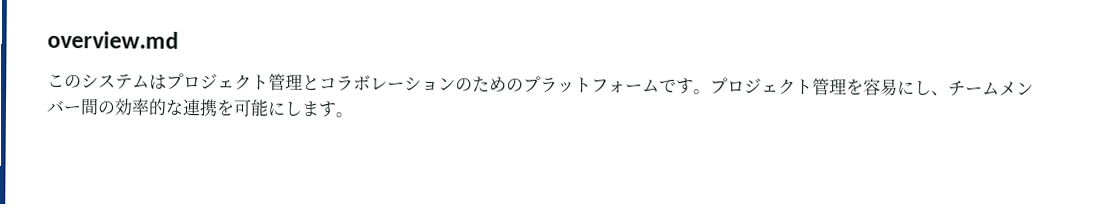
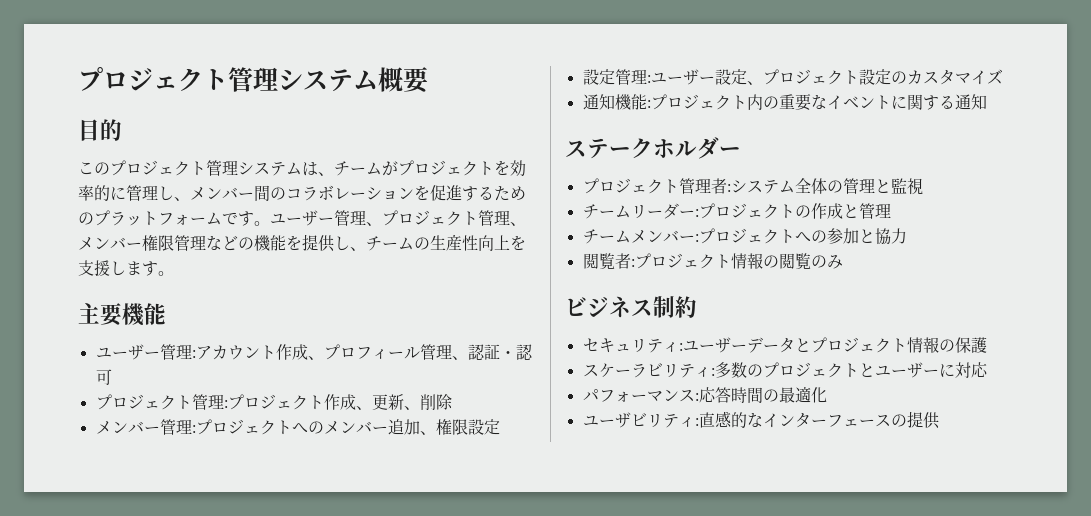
- overview.md
- このシステムはプロジェクト管理とコラボレーションのためのプラットフォームです。
+ プロジェクト管理システム概要
+ 目的
+ このプロジェクト管理システムは、チームがプロジェクトを効率的に管理し、メンバー間のコラボレーションを促進するためのプラットフォームです。
- プロジェクト管理を容易にし、チームメンバー間の効率的な連携を可能にします。
+ ユーザー管理、プロジェクト管理、メンバー権限管理などの機能を提供し、チームの生産性向上を支援します。
+ 主要機能
+ ユーザー管理:アカウント作成、プロフィール管理、認証・認可
+ プロジェクト管理:プロジェクト作成、更新、削除
+ メンバー管理:プロジェクトへのメンバー追加、権限設定
+ 設定管理:ユーザー設定、プロジェクト設定のカスタマイズ
+ 通知機能:プロジェクト内の重要なイベントに関する通知
+ ステークホルダー
+ プロジェクト管理者:システム全体の管理と監視
+ チームリーダー:プロジェクトの作成と管理
+ チームメンバー:プロジェクトへの参加と協力
+ 閲覧者:プロジェクト情報の閲覧のみ
+ ビジネス制約
+ セキュリティ:ユーザーデータとプロジェクト情報の保護
+ スケーラビリティ:多数のプロジェクトとユーザーに対応
+ パフォーマンス:応答時間の最適化
+ ユーザビリティ:直感的なインターフェースの提供

